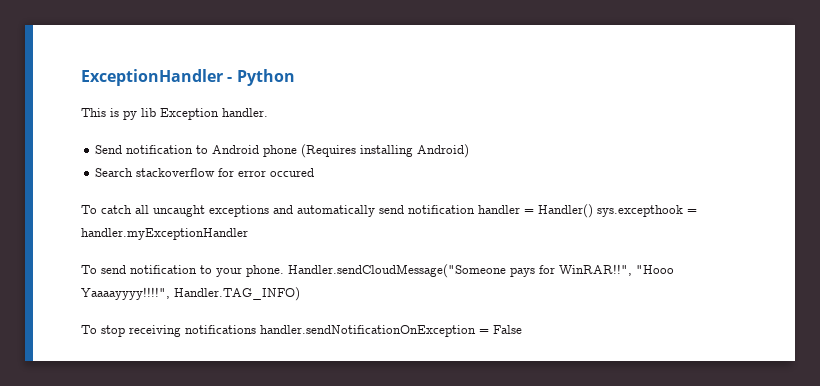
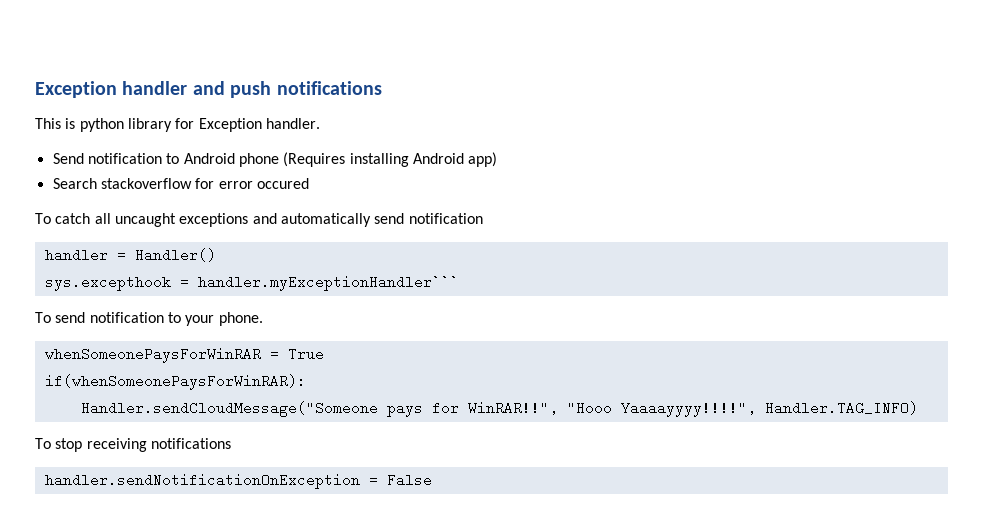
- ExceptionHandler - Python
+ Exception handler and push notifications
- This is py lib Exception handler.
+ This is python library for Exception handler.
- Send notification to Android phone (Requires installing Android)
+ Send notification to Android phone (Requires installing Android app)
- To catch all uncaught exceptions and automatically send notification handler = Handler() sys.excepthook = handler.myExceptionHandler
+ To catch all uncaught exceptions and automatically send notification
+ handler = Handler()
+ sys.excepthook = handler.myExceptionHandler```
- To send notification to your phone. Handler.sendCloudMessage("Someone pays for WinRAR!!", "Hooo Yaaaayyyy!!!!", Handler.TAG_INFO)
+ To send notification to your phone.
+ whenSomeonePaysForWinRAR = True
+ if(whenSomeonePaysForWinRAR):
+ Handler.sendCloudMessage("Someone pays for WinRAR!!", "Hooo Yaaaayyyy!!!!", Handler.TAG_INFO)
- To stop receiving notifications handler.sendNotificationOnException = False
+ To stop receiving notifications
+ handler.sendNotificationOnException = False

